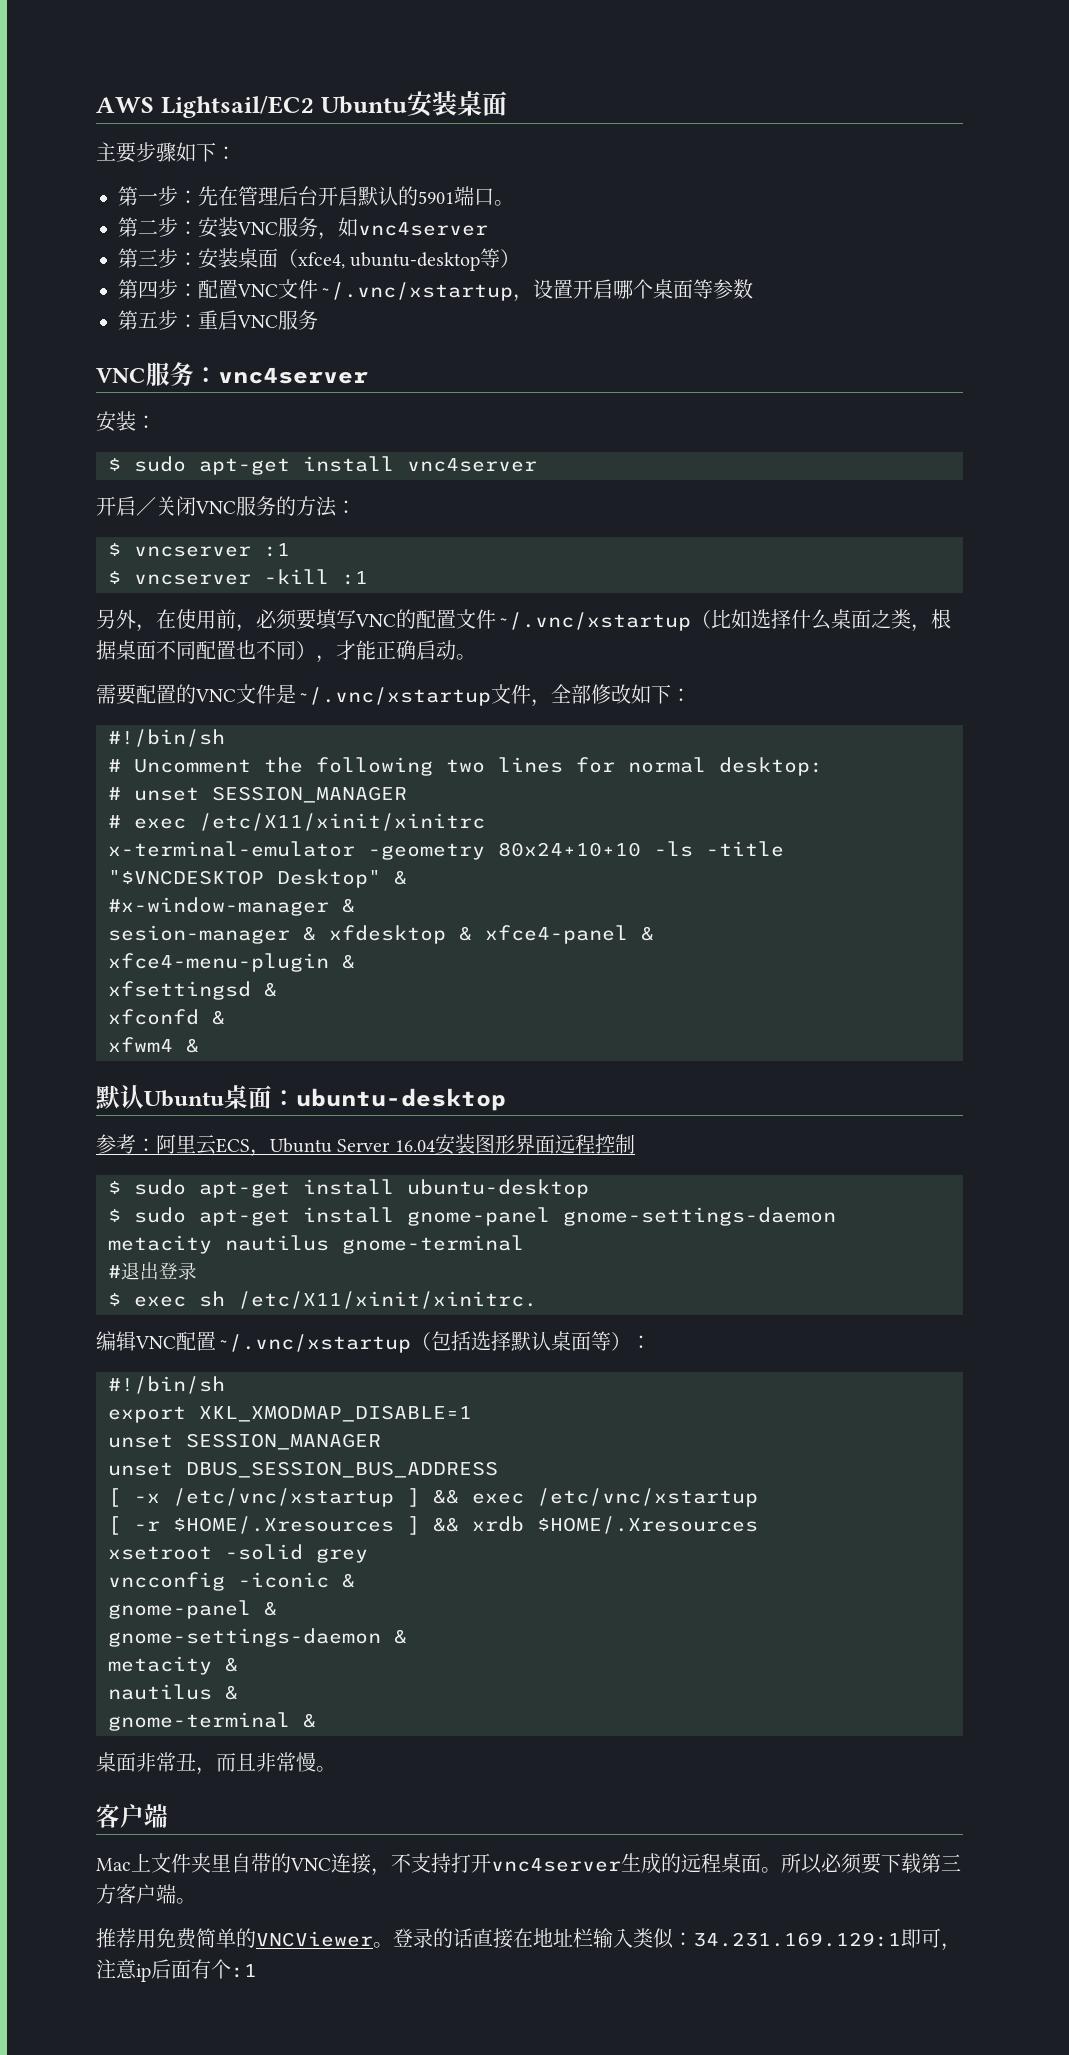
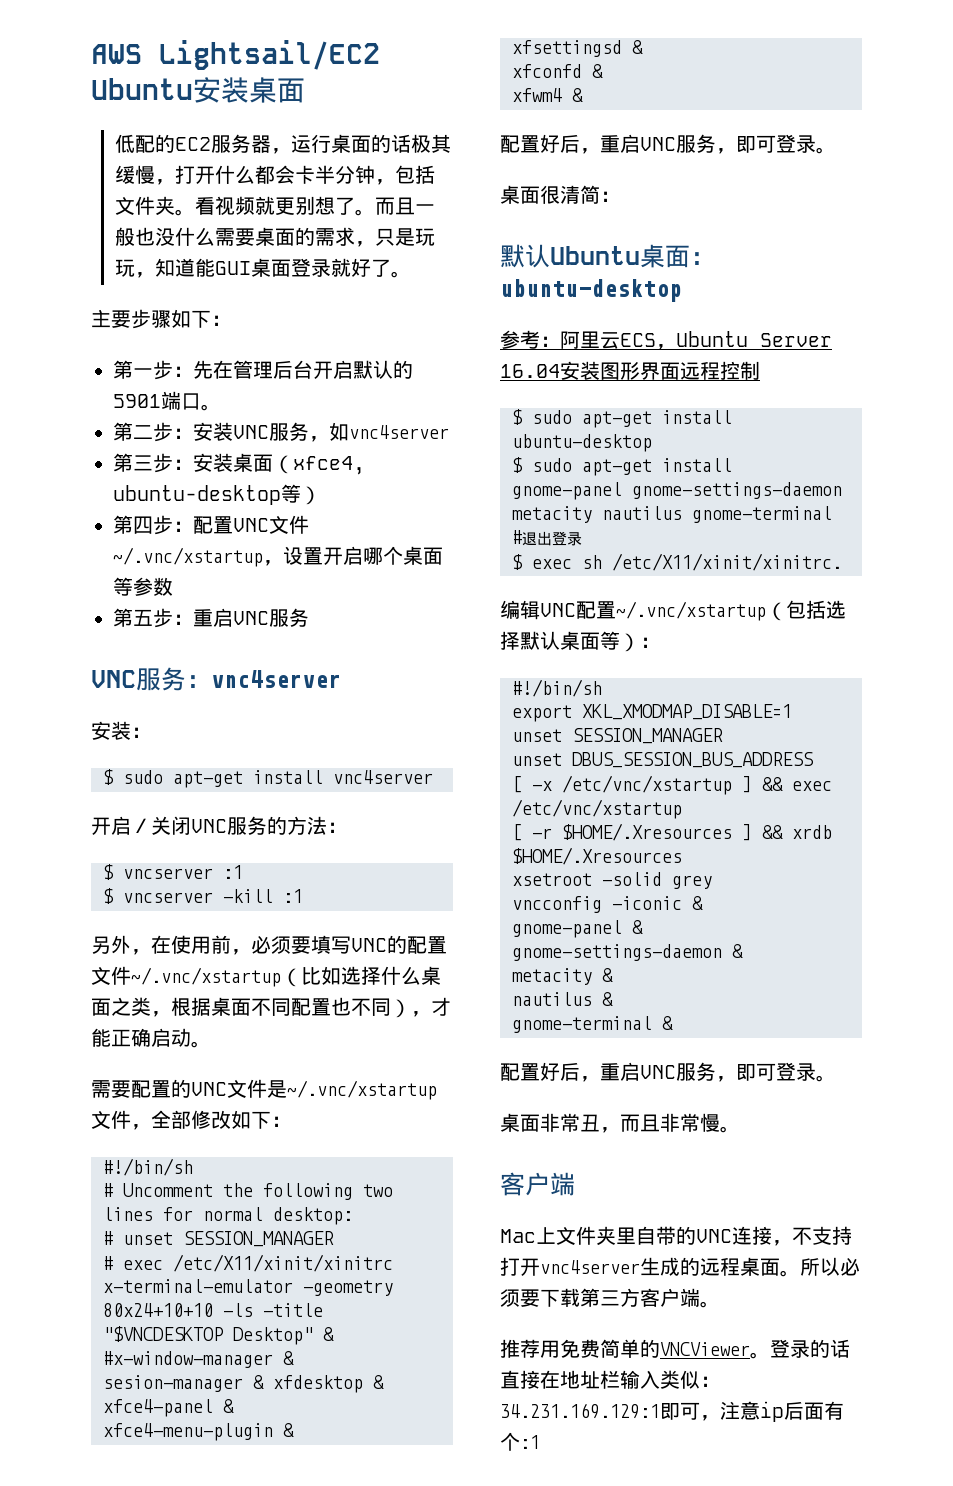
+ 低配的EC2服务器，运行桌面的话极其缓慢，打开什么都会卡半分钟，包括文件夹。看视频就更别想了。而且一般也没什么需要桌面的需求，只是玩玩，知道能GUI桌面登录就好了。
  xfwm4 &
+ 配置好后，重启VNC服务，即可登录。
+ 桌面很清简：
  gnome-terminal &
+ 配置好后，重启VNC服务，即可登录。

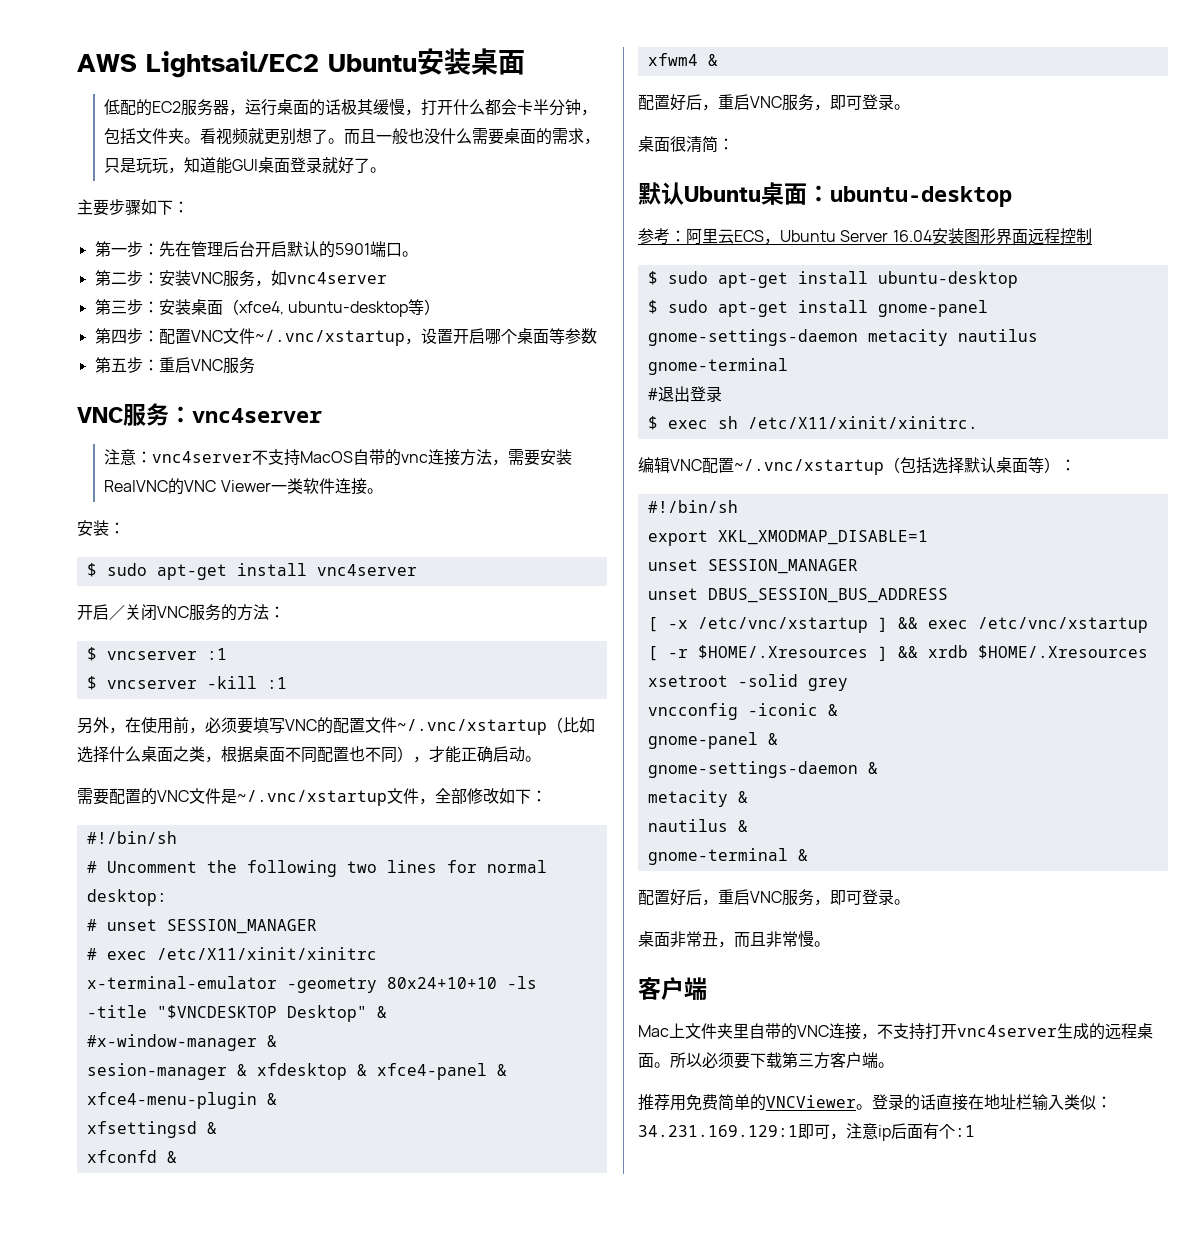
+ 注意：vnc4server不支持MacOS自带的vnc连接方法，需要安装RealVNC的VNC Viewer一类软件连接。

